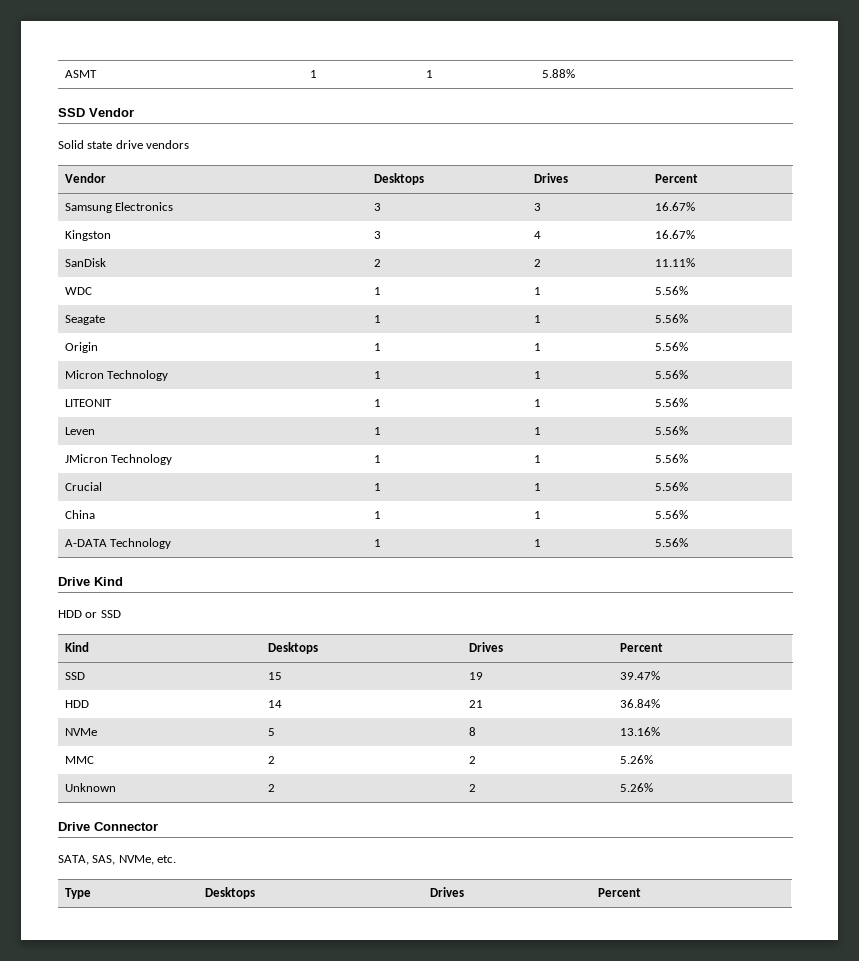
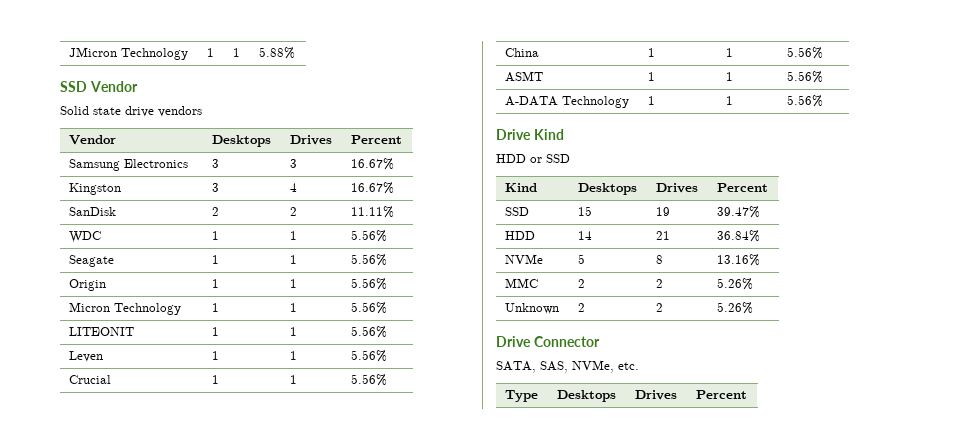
- ASMT | 1 | 1 | 5.88%
+ JMicron Technology | 1 | 1 | 5.88%
- JMicron Technology | 1 | 1 | 5.56%
+ ASMT | 1 | 1 | 5.56%

